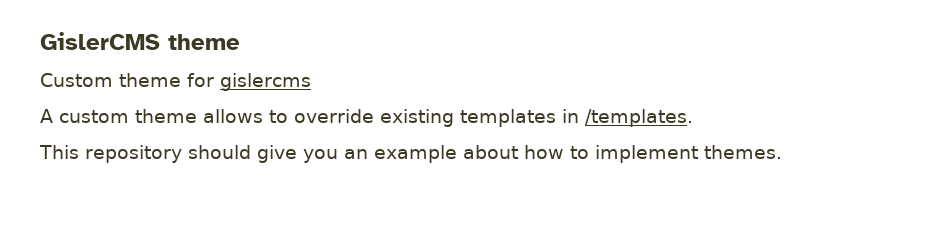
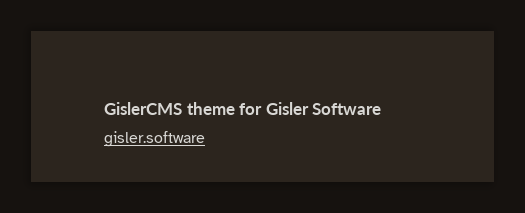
- GislerCMS theme
- Custom theme for gislercms
- A custom theme allows to override existing templates in /templates.
- This repository should give you an example about how to implement themes.
+ GislerCMS theme for Gisler Software
+ gisler.software

